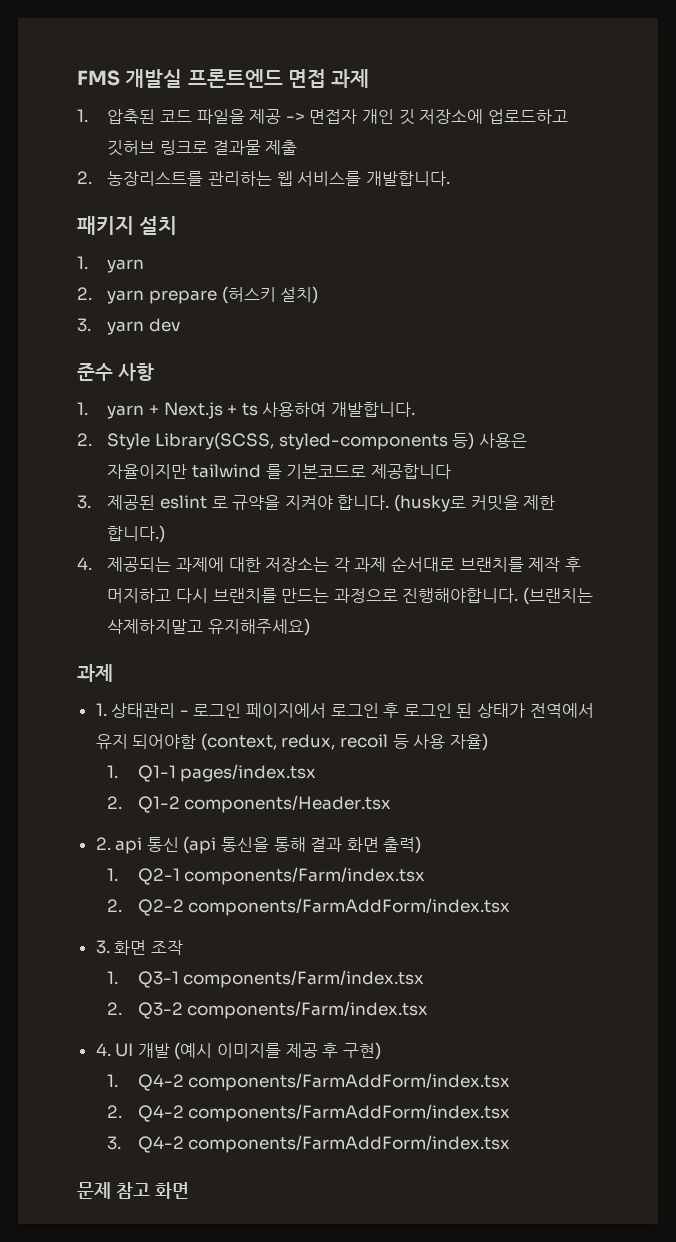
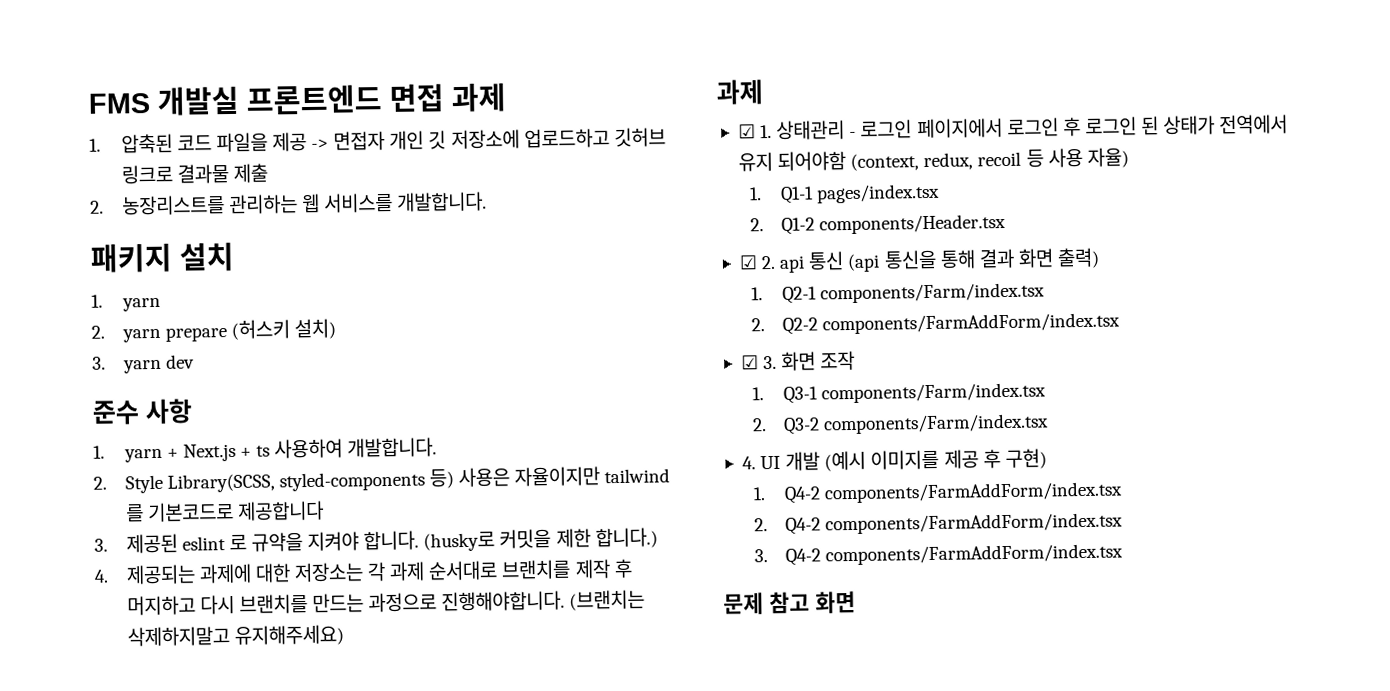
- 1. 상태관리 - 로그인 페이지에서 로그인 후 로그인 된 상태가 전역에서 유지 되어야함 (context, redux, recoil 등 사용 자율)
+ ☑ 1. 상태관리 - 로그인 페이지에서 로그인 후 로그인 된 상태가 전역에서 유지 되어야함 (context, redux, recoil 등 사용 자율)
- 2. api 통신 (api 통신을 통해 결과 화면 출력)
+ ☑ 2. api 통신 (api 통신을 통해 결과 화면 출력)
- 3. 화면 조작
+ ☑ 3. 화면 조작

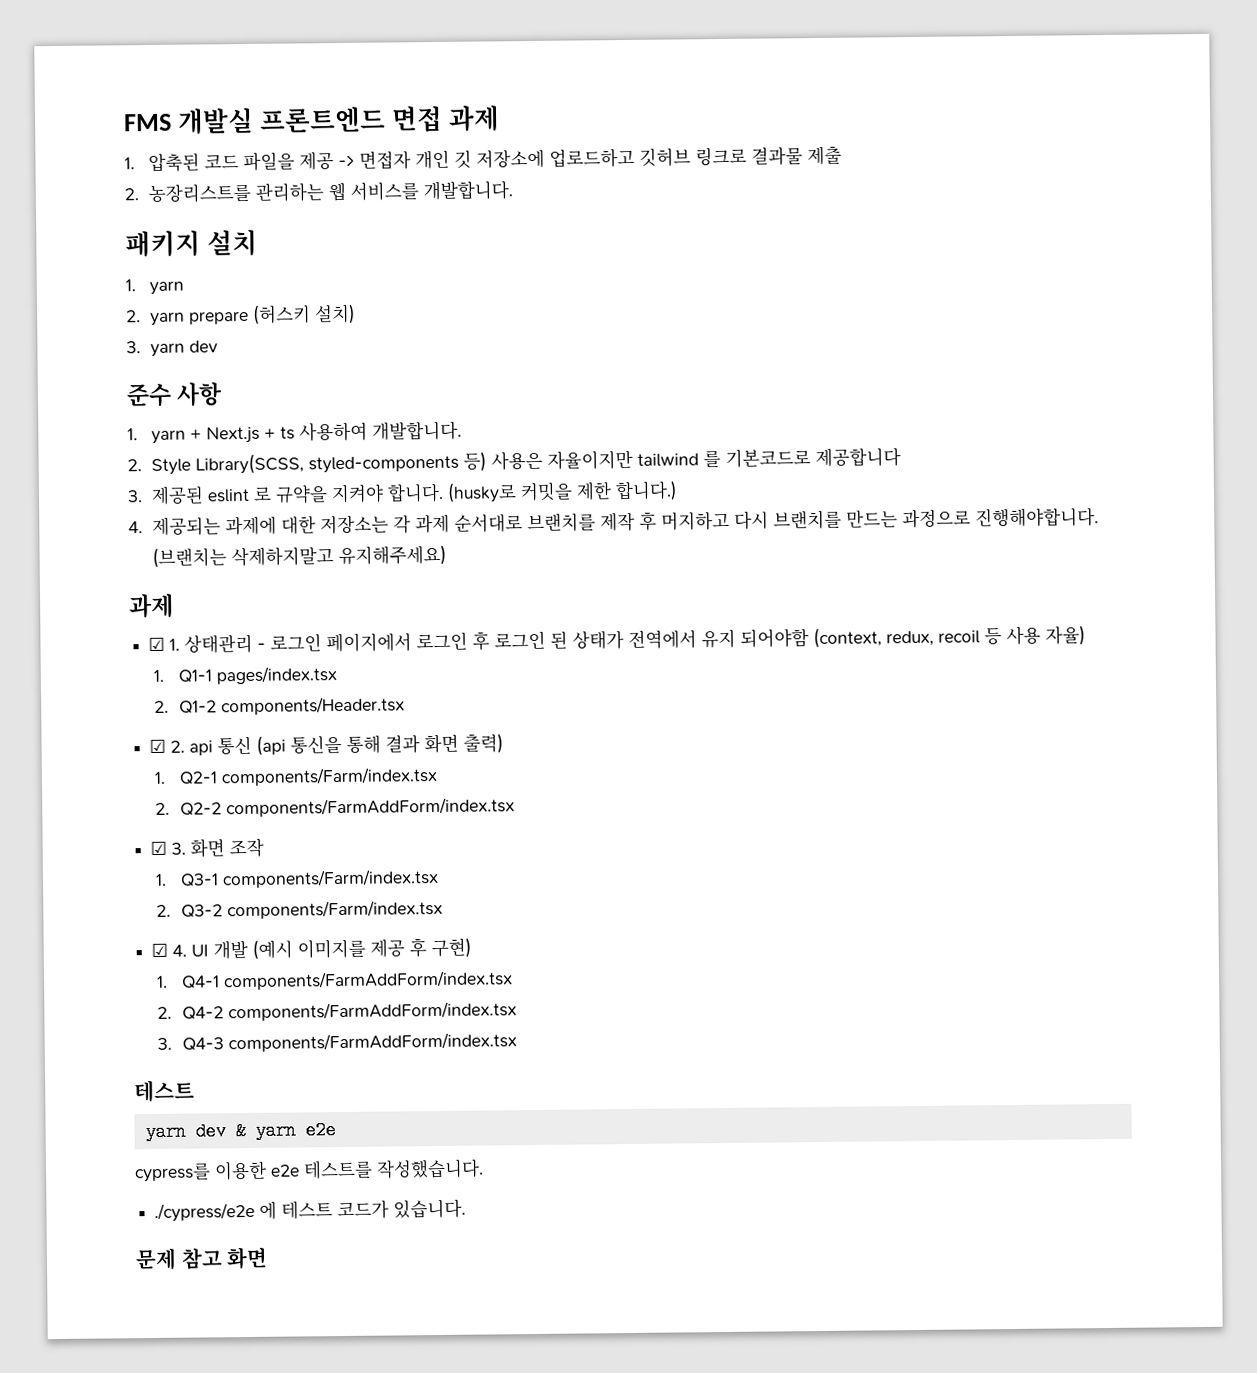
- 4. UI 개발 (예시 이미지를 제공 후 구현)
+ ☑ 4. UI 개발 (예시 이미지를 제공 후 구현)
- 1. Q4-2 components/FarmAddForm/index.tsx
+ 1. Q4-1 components/FarmAddForm/index.tsx
- 3. Q4-2 components/FarmAddForm/index.tsx
+ 3. Q4-3 components/FarmAddForm/index.tsx
+ 테스트
+ yarn dev & yarn e2e
+ cypress를 이용한 e2e 테스트를 작성했습니다.
+ ./cypress/e2e 에 테스트 코드가 있습니다.

